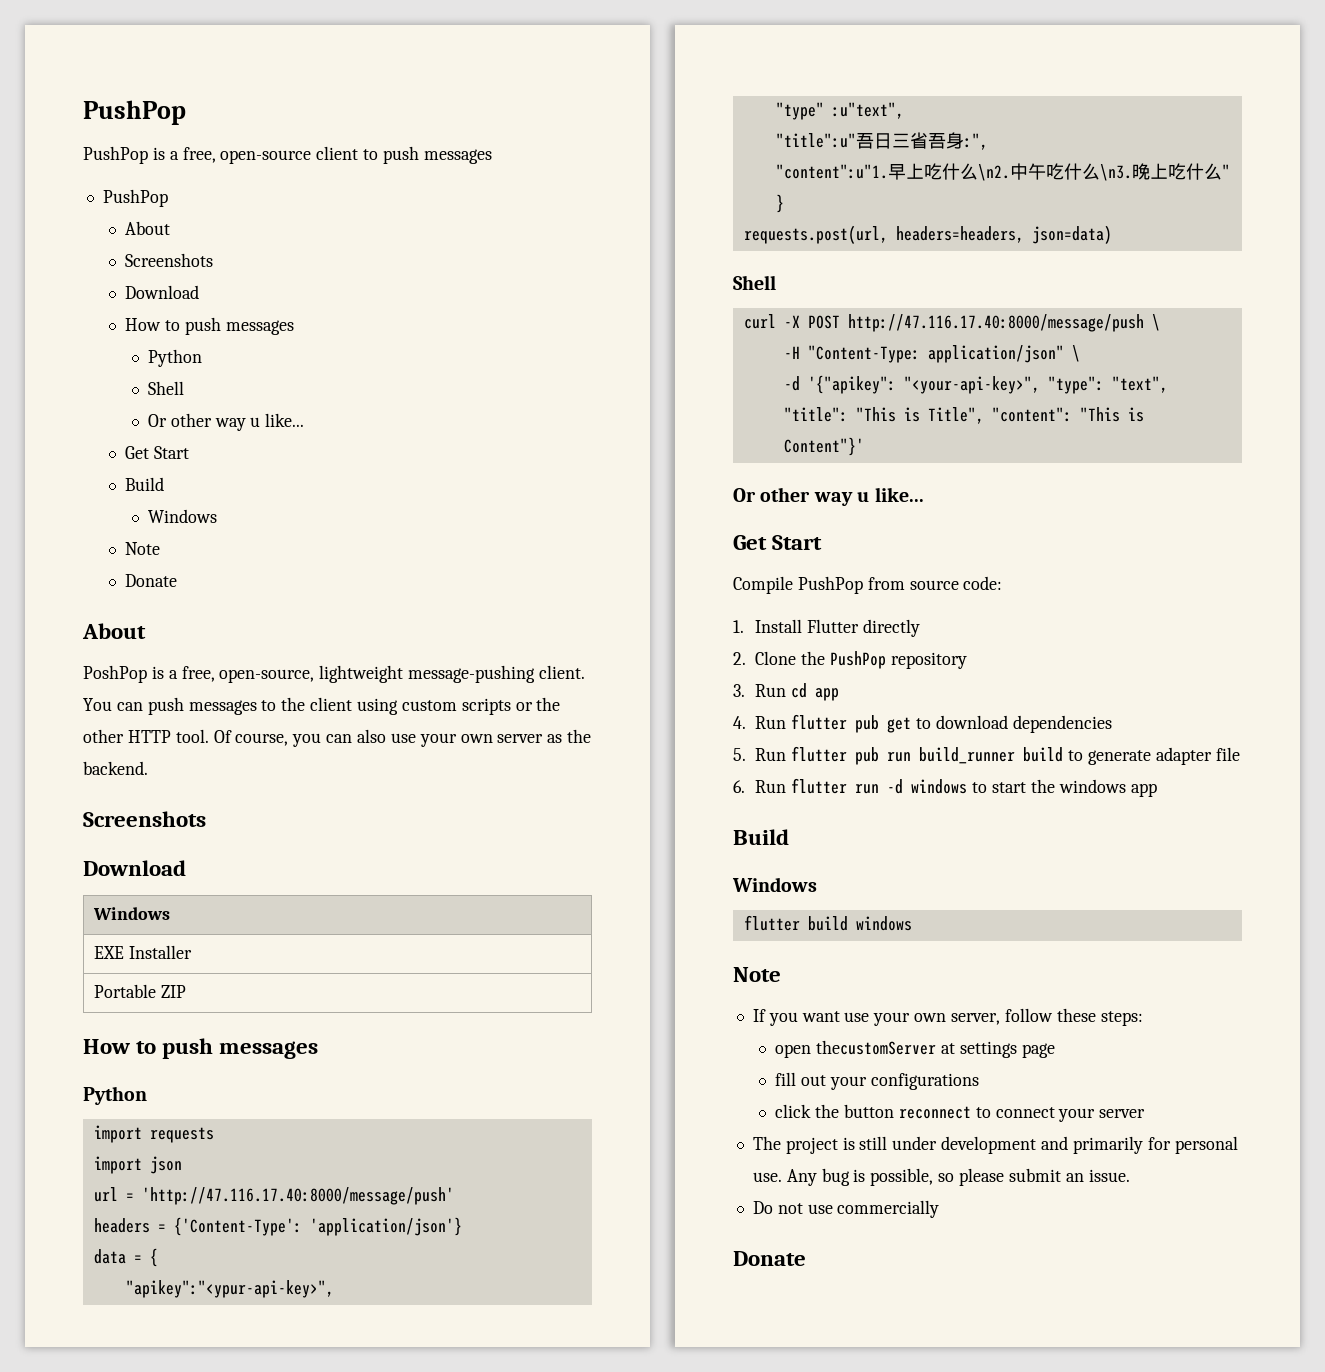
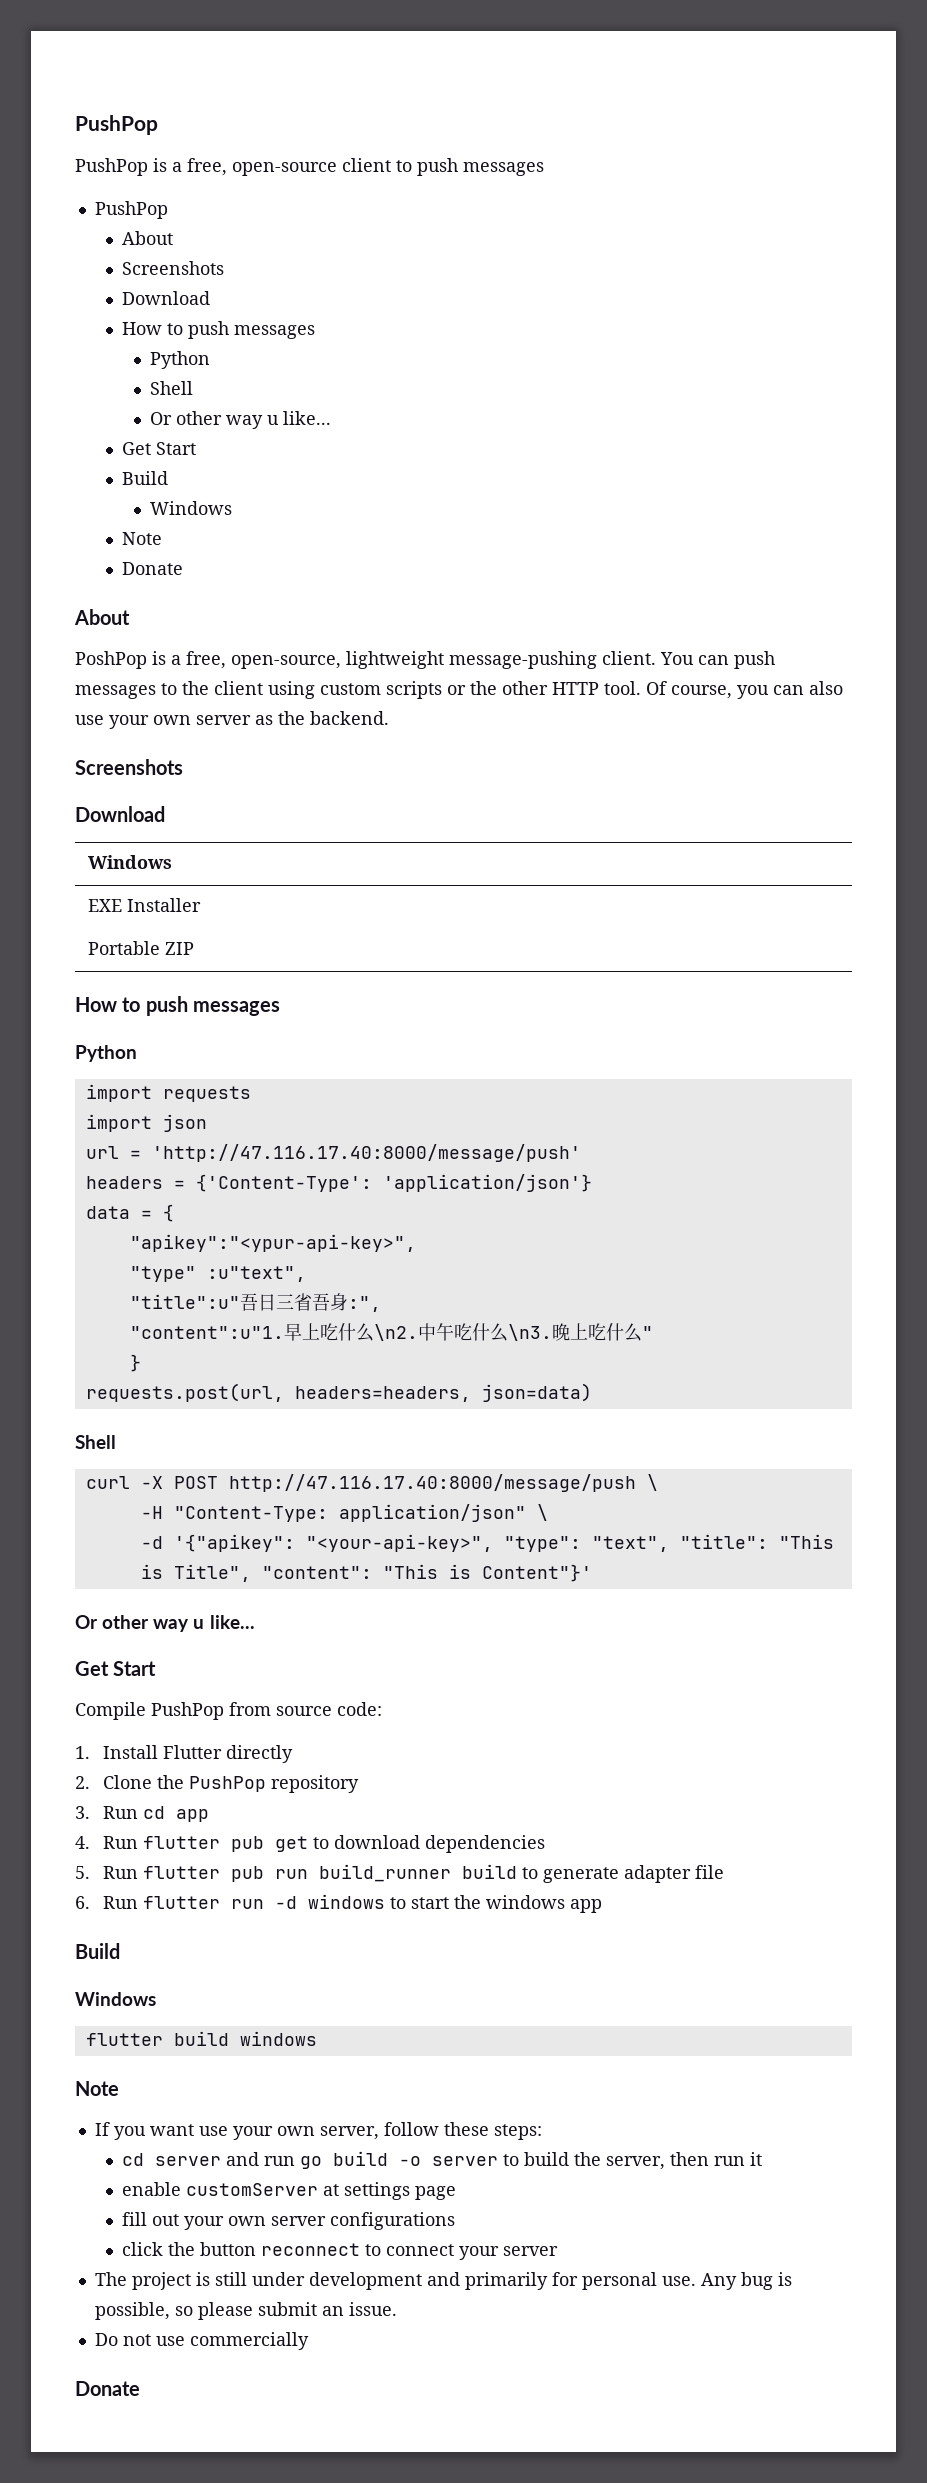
- open thecustomServer at settings page
+ cd server and run go build -o server to build the server, then run it
+ enable customServer at settings page
- fill out your configurations
+ fill out your own server configurations

